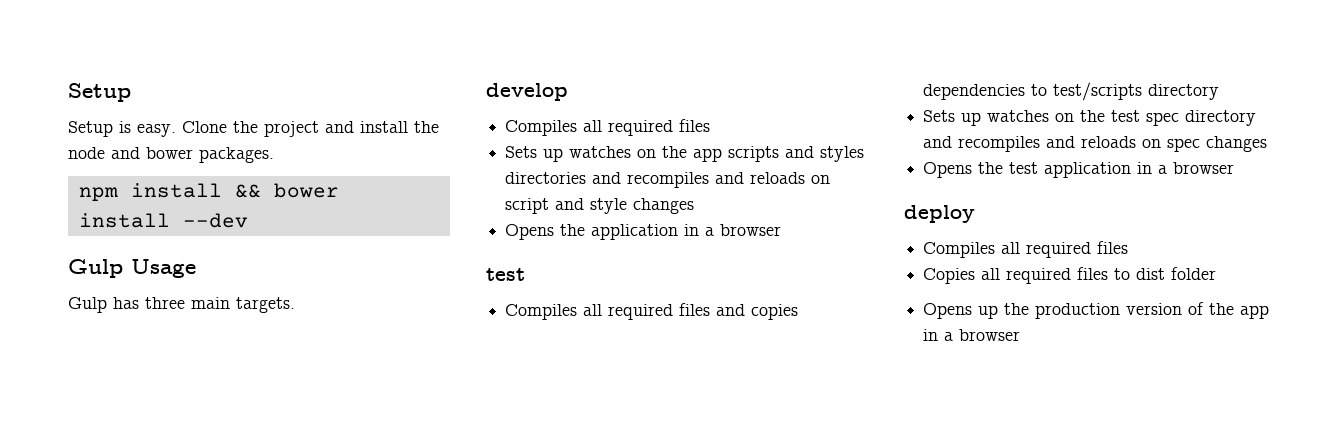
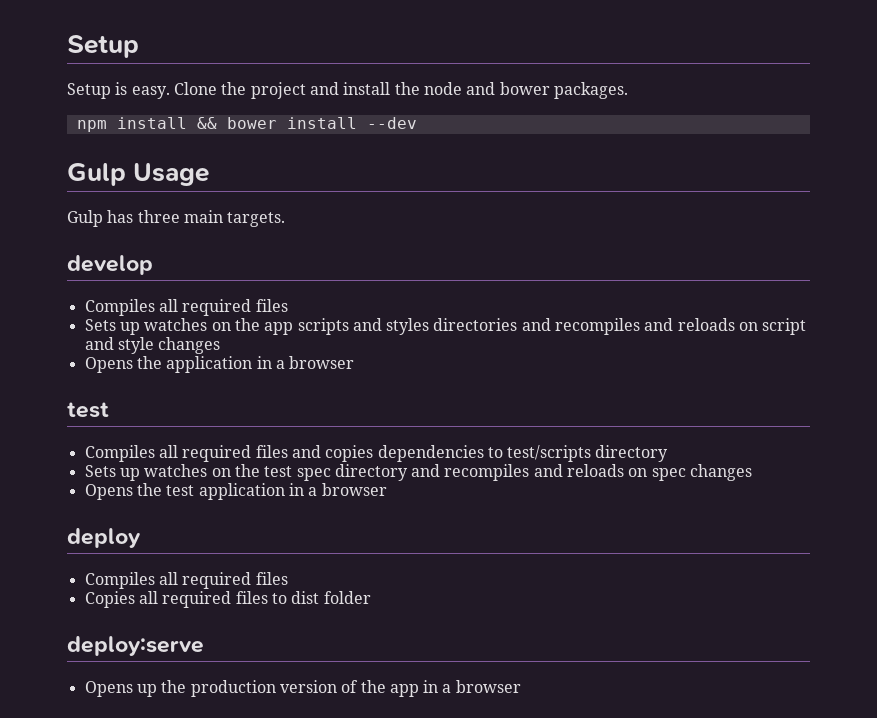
+ deploy:serve

